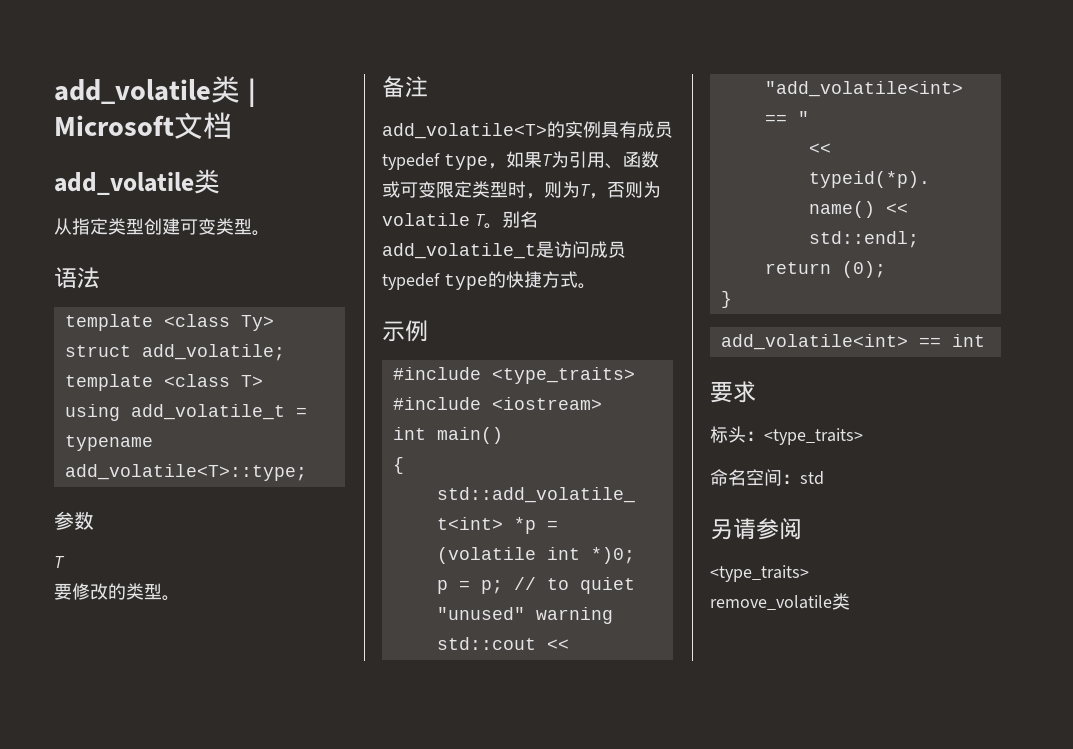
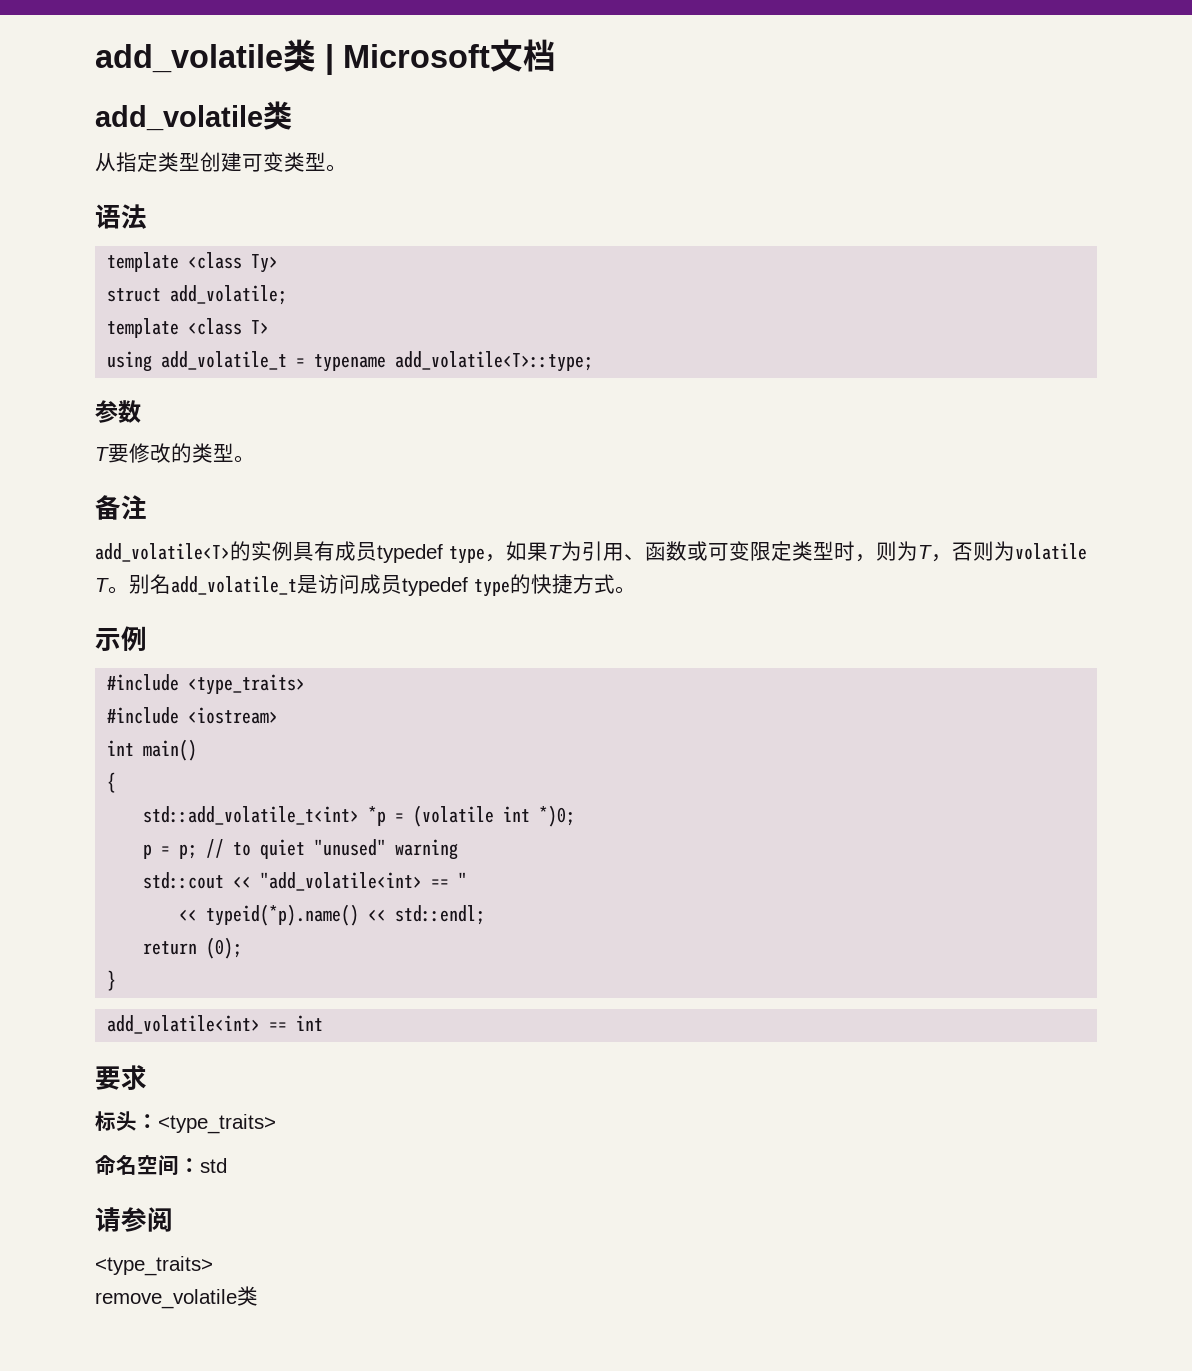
  参数
- T
- 要修改的类型。
+ T要修改的类型。
- 另请参阅
+ 请参阅

